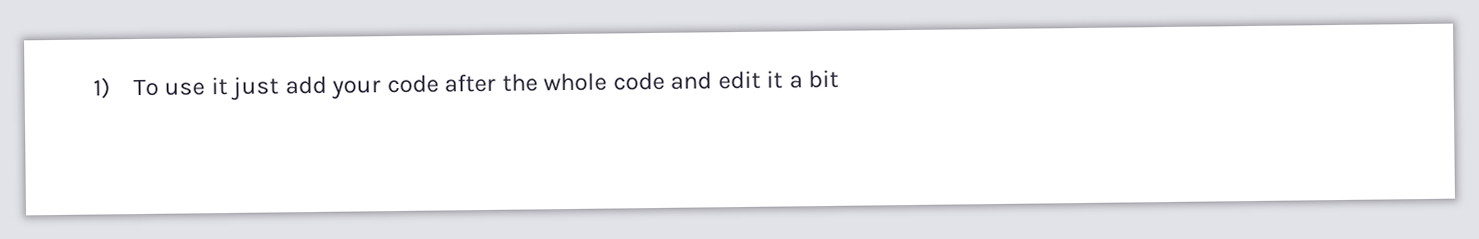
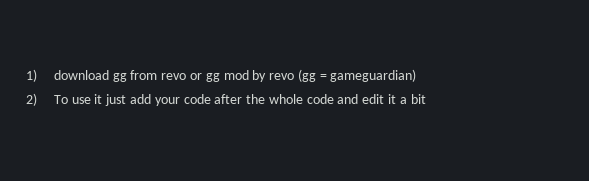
- 1) To use it just add your code after the whole code and edit it a bit
+ 1) download gg from revo or gg mod by revo (gg = gameguardian)
+ 2) To use it just add your code after the whole code and edit it a bit

